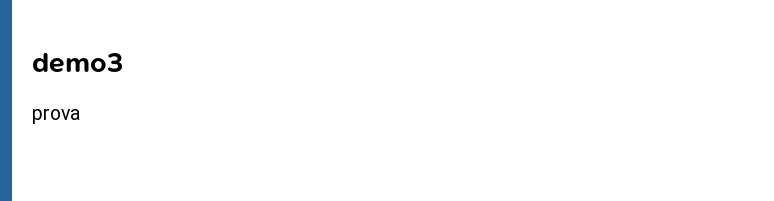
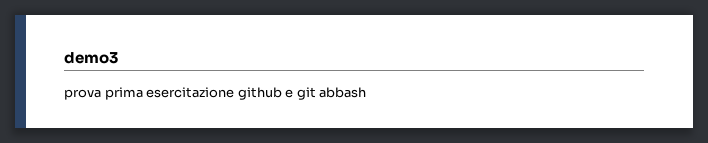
- prova
+ prova prima esercitazione github e git abbash

